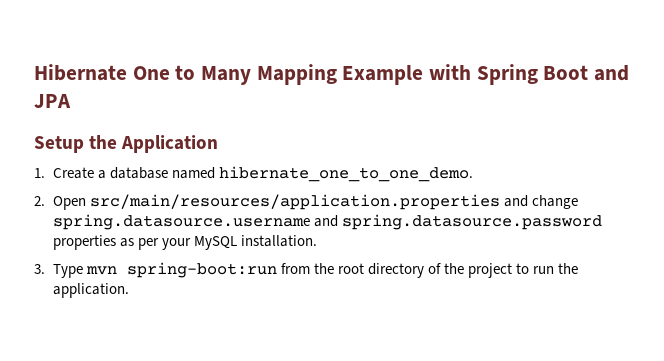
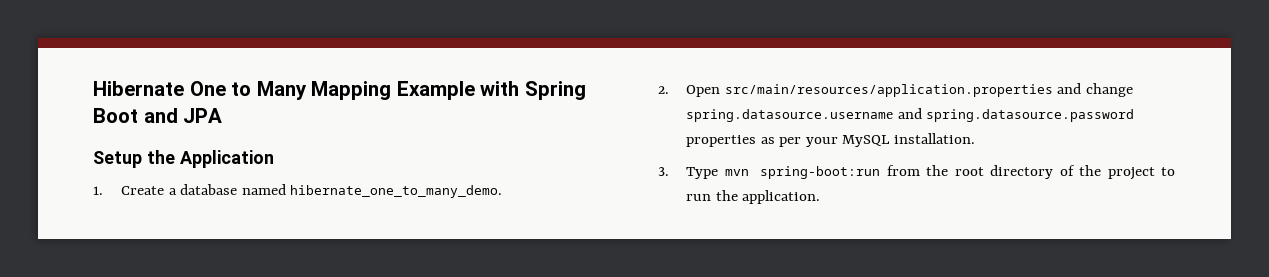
- 1. Create a database named hibernate_one_to_one_demo.
+ 1. Create a database named hibernate_one_to_many_demo.

